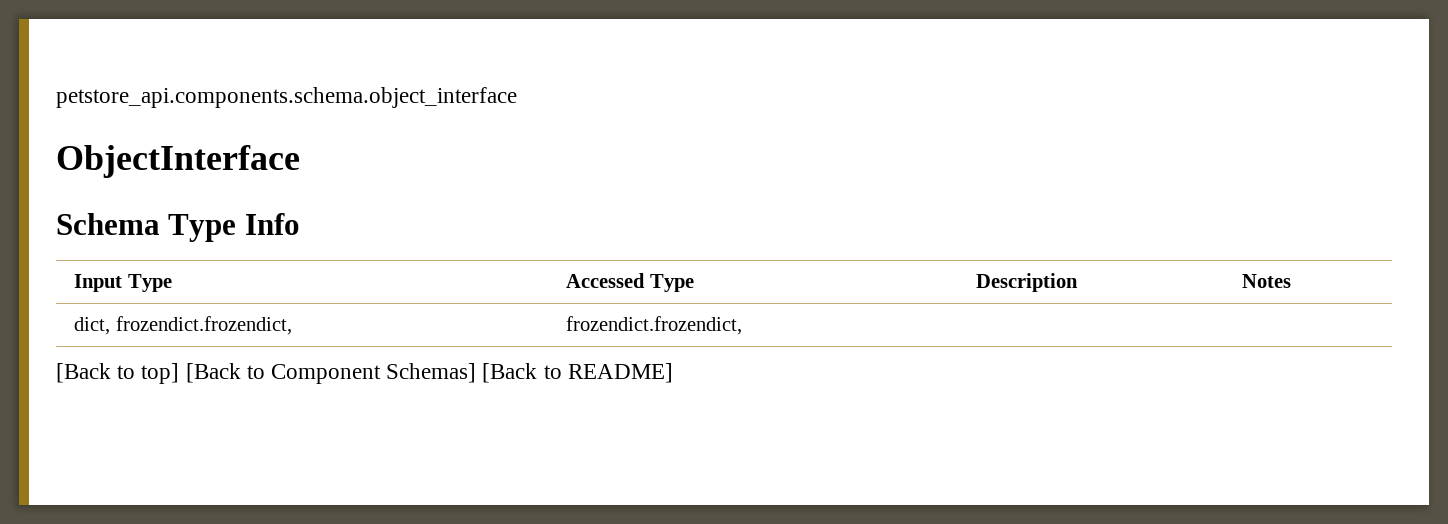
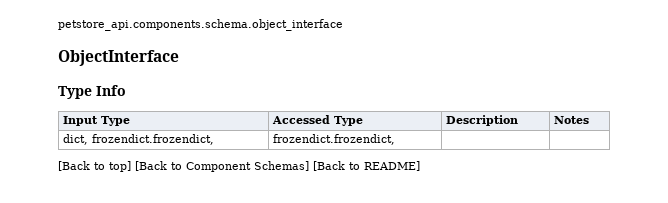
- Schema Type Info
+ Type Info

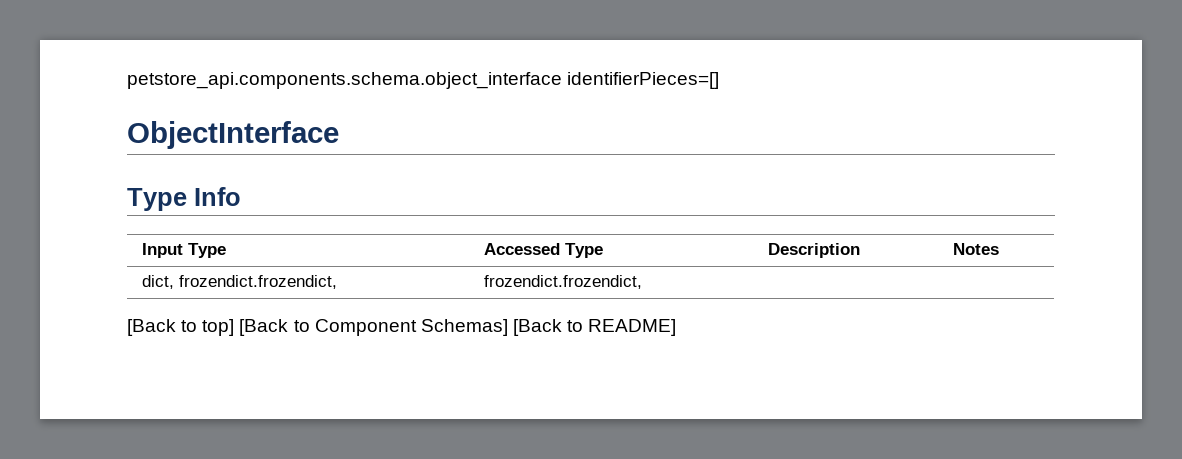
- petstore_api.components.schema.object_interface
+ petstore_api.components.schema.object_interface identifierPieces=[]

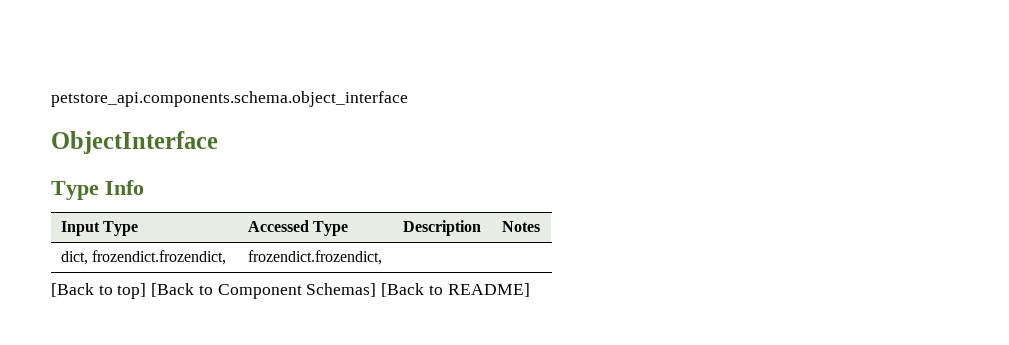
- petstore_api.components.schema.object_interface identifierPieces=[]
+ petstore_api.components.schema.object_interface

